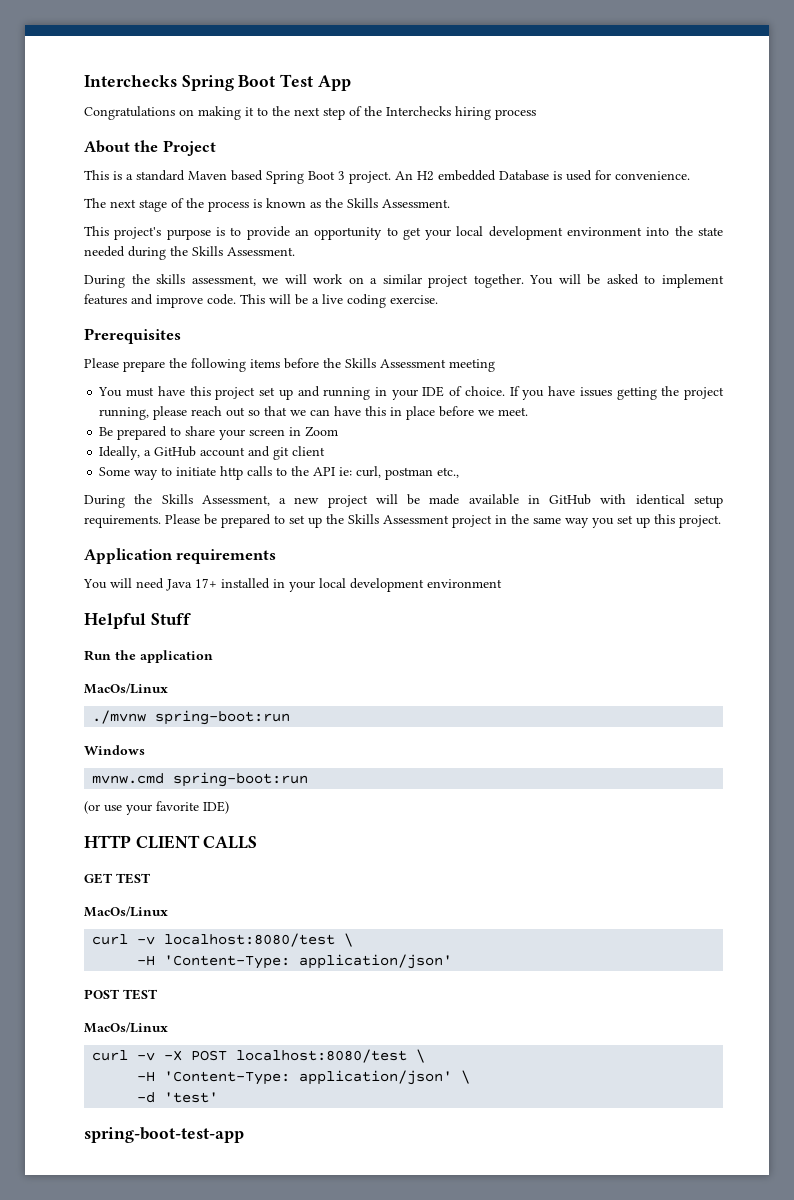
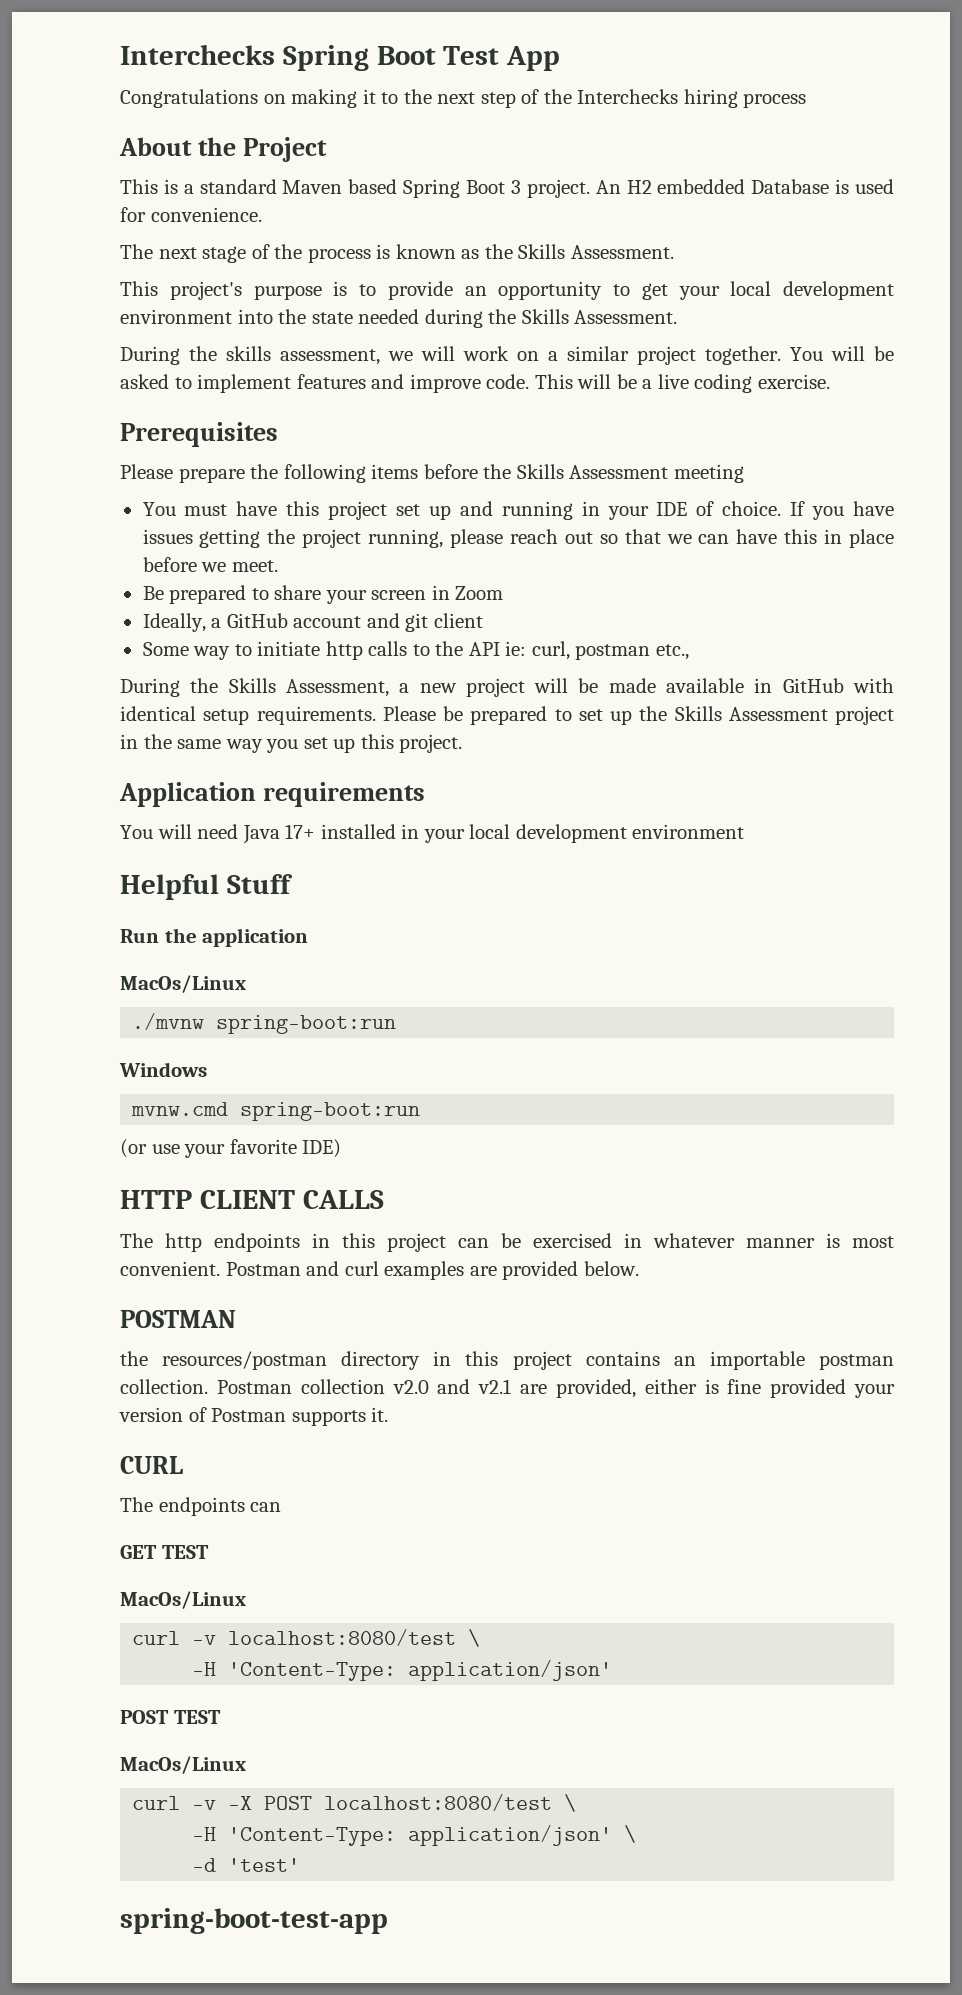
+ The http endpoints in this project can be exercised in whatever manner is most convenient. Postman and curl examples are provided below.
+ POSTMAN
+ the resources/postman directory in this project contains an importable postman collection. Postman collection v2.0 and v2.1 are provided, either is fine provided your version of Postman supports it.
+ CURL
+ The endpoints can

